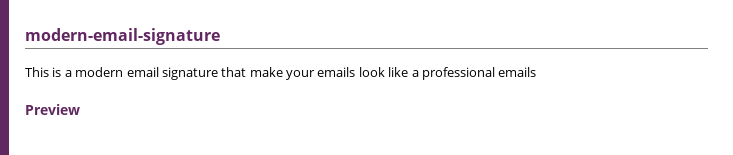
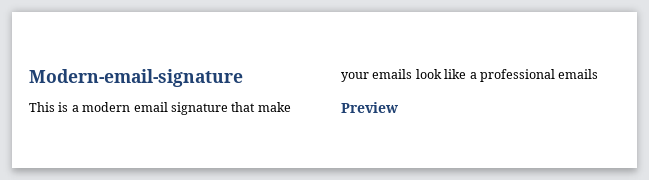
- modern-email-signature
+ Modern-email-signature

